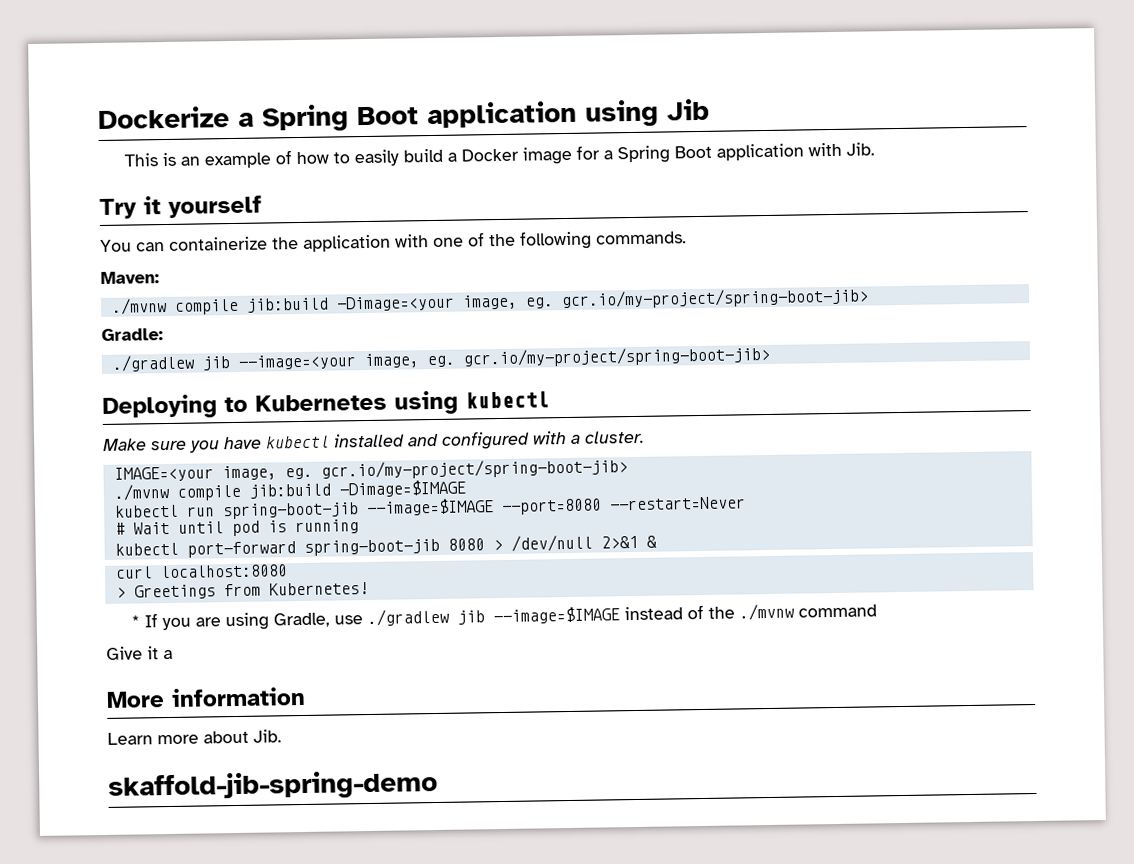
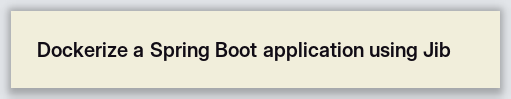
- This is an example of how to easily build a Docker image for a Spring Boot application with Jib.
- Try it yourself
- You can containerize the application with one of the following commands.
- Maven:
- ./mvnw compile jib:build -Dimage=<your image, eg. gcr.io/my-project/spring-boot-jib>
- Gradle:
- ./gradlew jib --image=<your image, eg. gcr.io/my-project/spring-boot-jib>
- Deploying to Kubernetes using kubectl
- Make sure you have kubectl installed and configured with a cluster.
- IMAGE=<your image, eg. gcr.io/my-project/spring-boot-jib>
- ./mvnw compile jib:build -Dimage=$IMAGE
- kubectl run spring-boot-jib --image=$IMAGE --port=8080 --restart=Never
- # Wait until pod is running
- kubectl port-forward spring-boot-jib 8080 > /dev/null 2>&1 &
- curl localhost:8080
- > Greetings from Kubernetes!
- * If you are using Gradle, use ./gradlew jib --image=$IMAGE instead of the ./mvnw command
- Give it a
- More information
- Learn more about Jib.
- skaffold-jib-spring-demo

